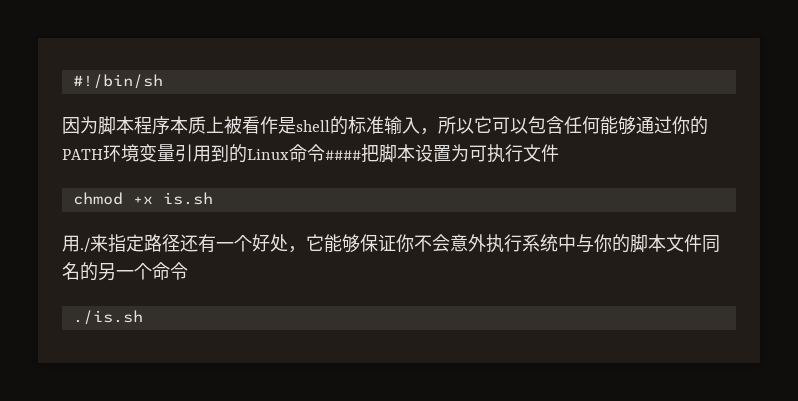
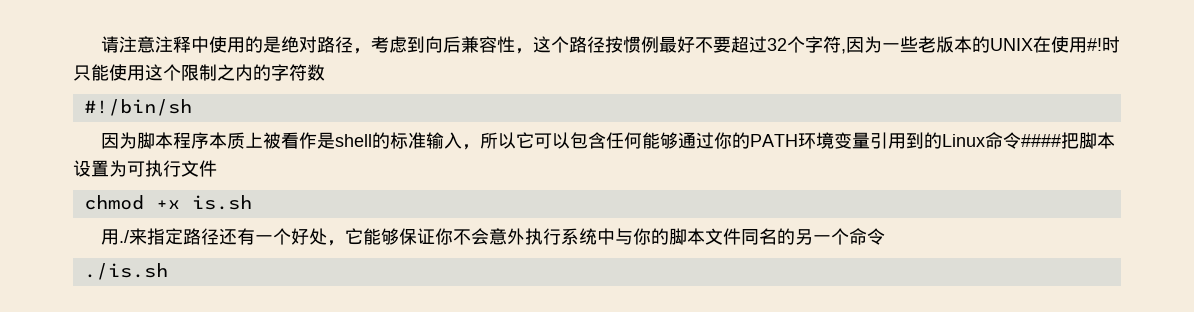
+ 请注意注释中使用的是绝对路径，考虑到向后兼容性，这个路径按惯例最好不要超过32个字符,因为一些老版本的UNIX在使用#!时只能使用这个限制之内的字符数

